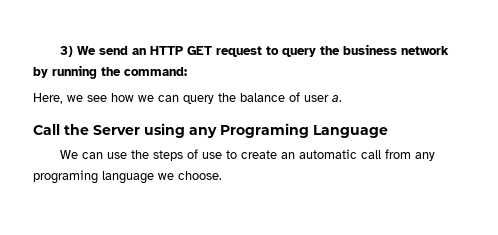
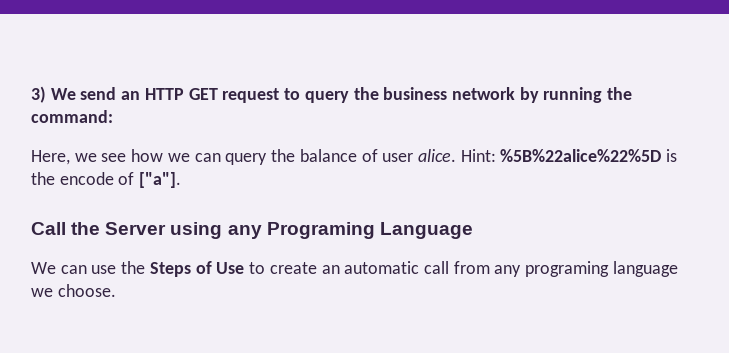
- Here, we see how we can query the balance of user a.
+ Here, we see how we can query the balance of user alice. Hint: %5B%22alice%22%5D is the encode of ["a"].
- We can use the steps of use to create an automatic call from any programing language we choose.
+ We can use the Steps of Use to create an automatic call from any programing language we choose.

